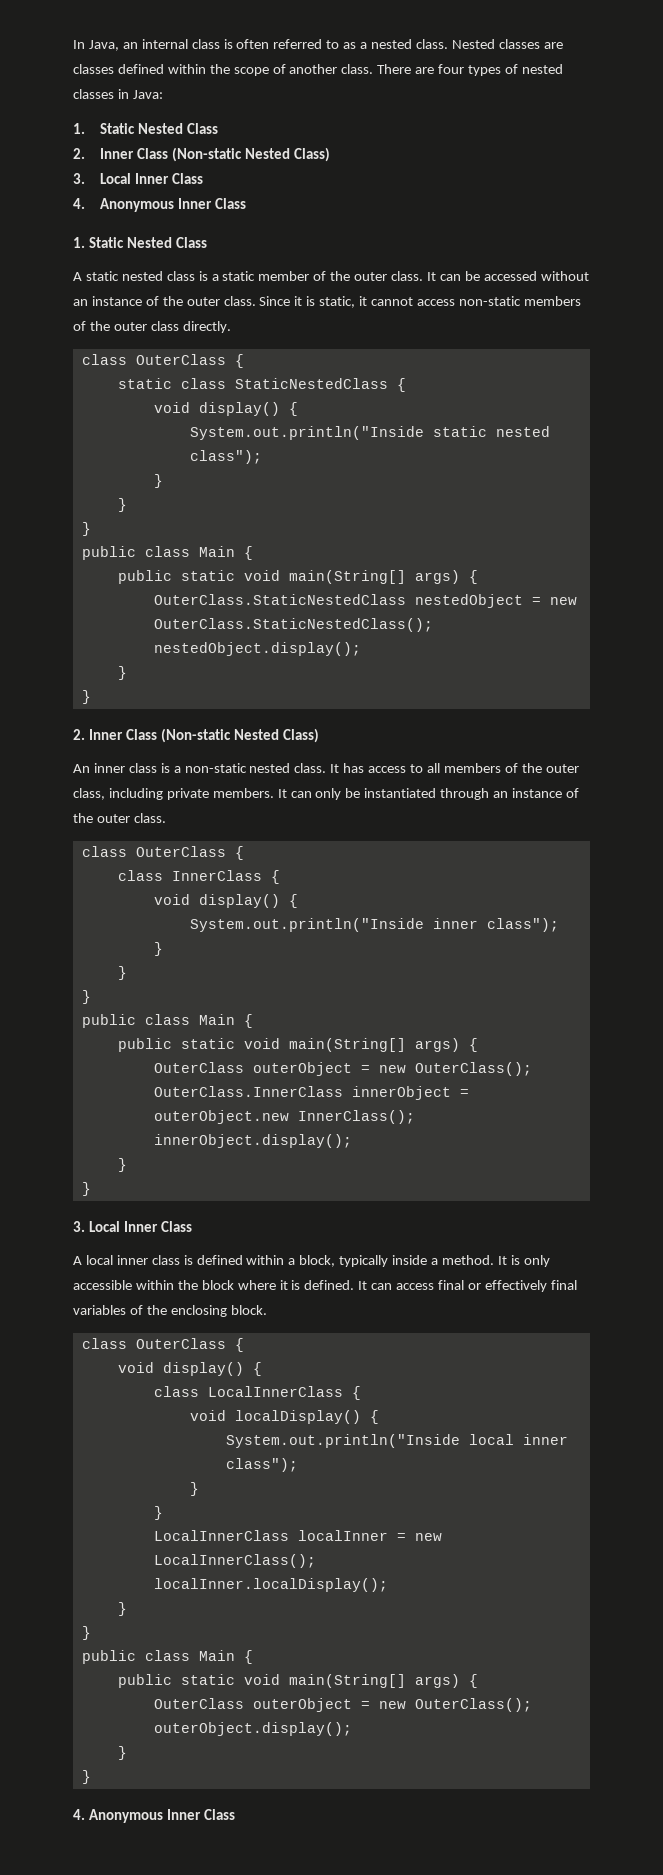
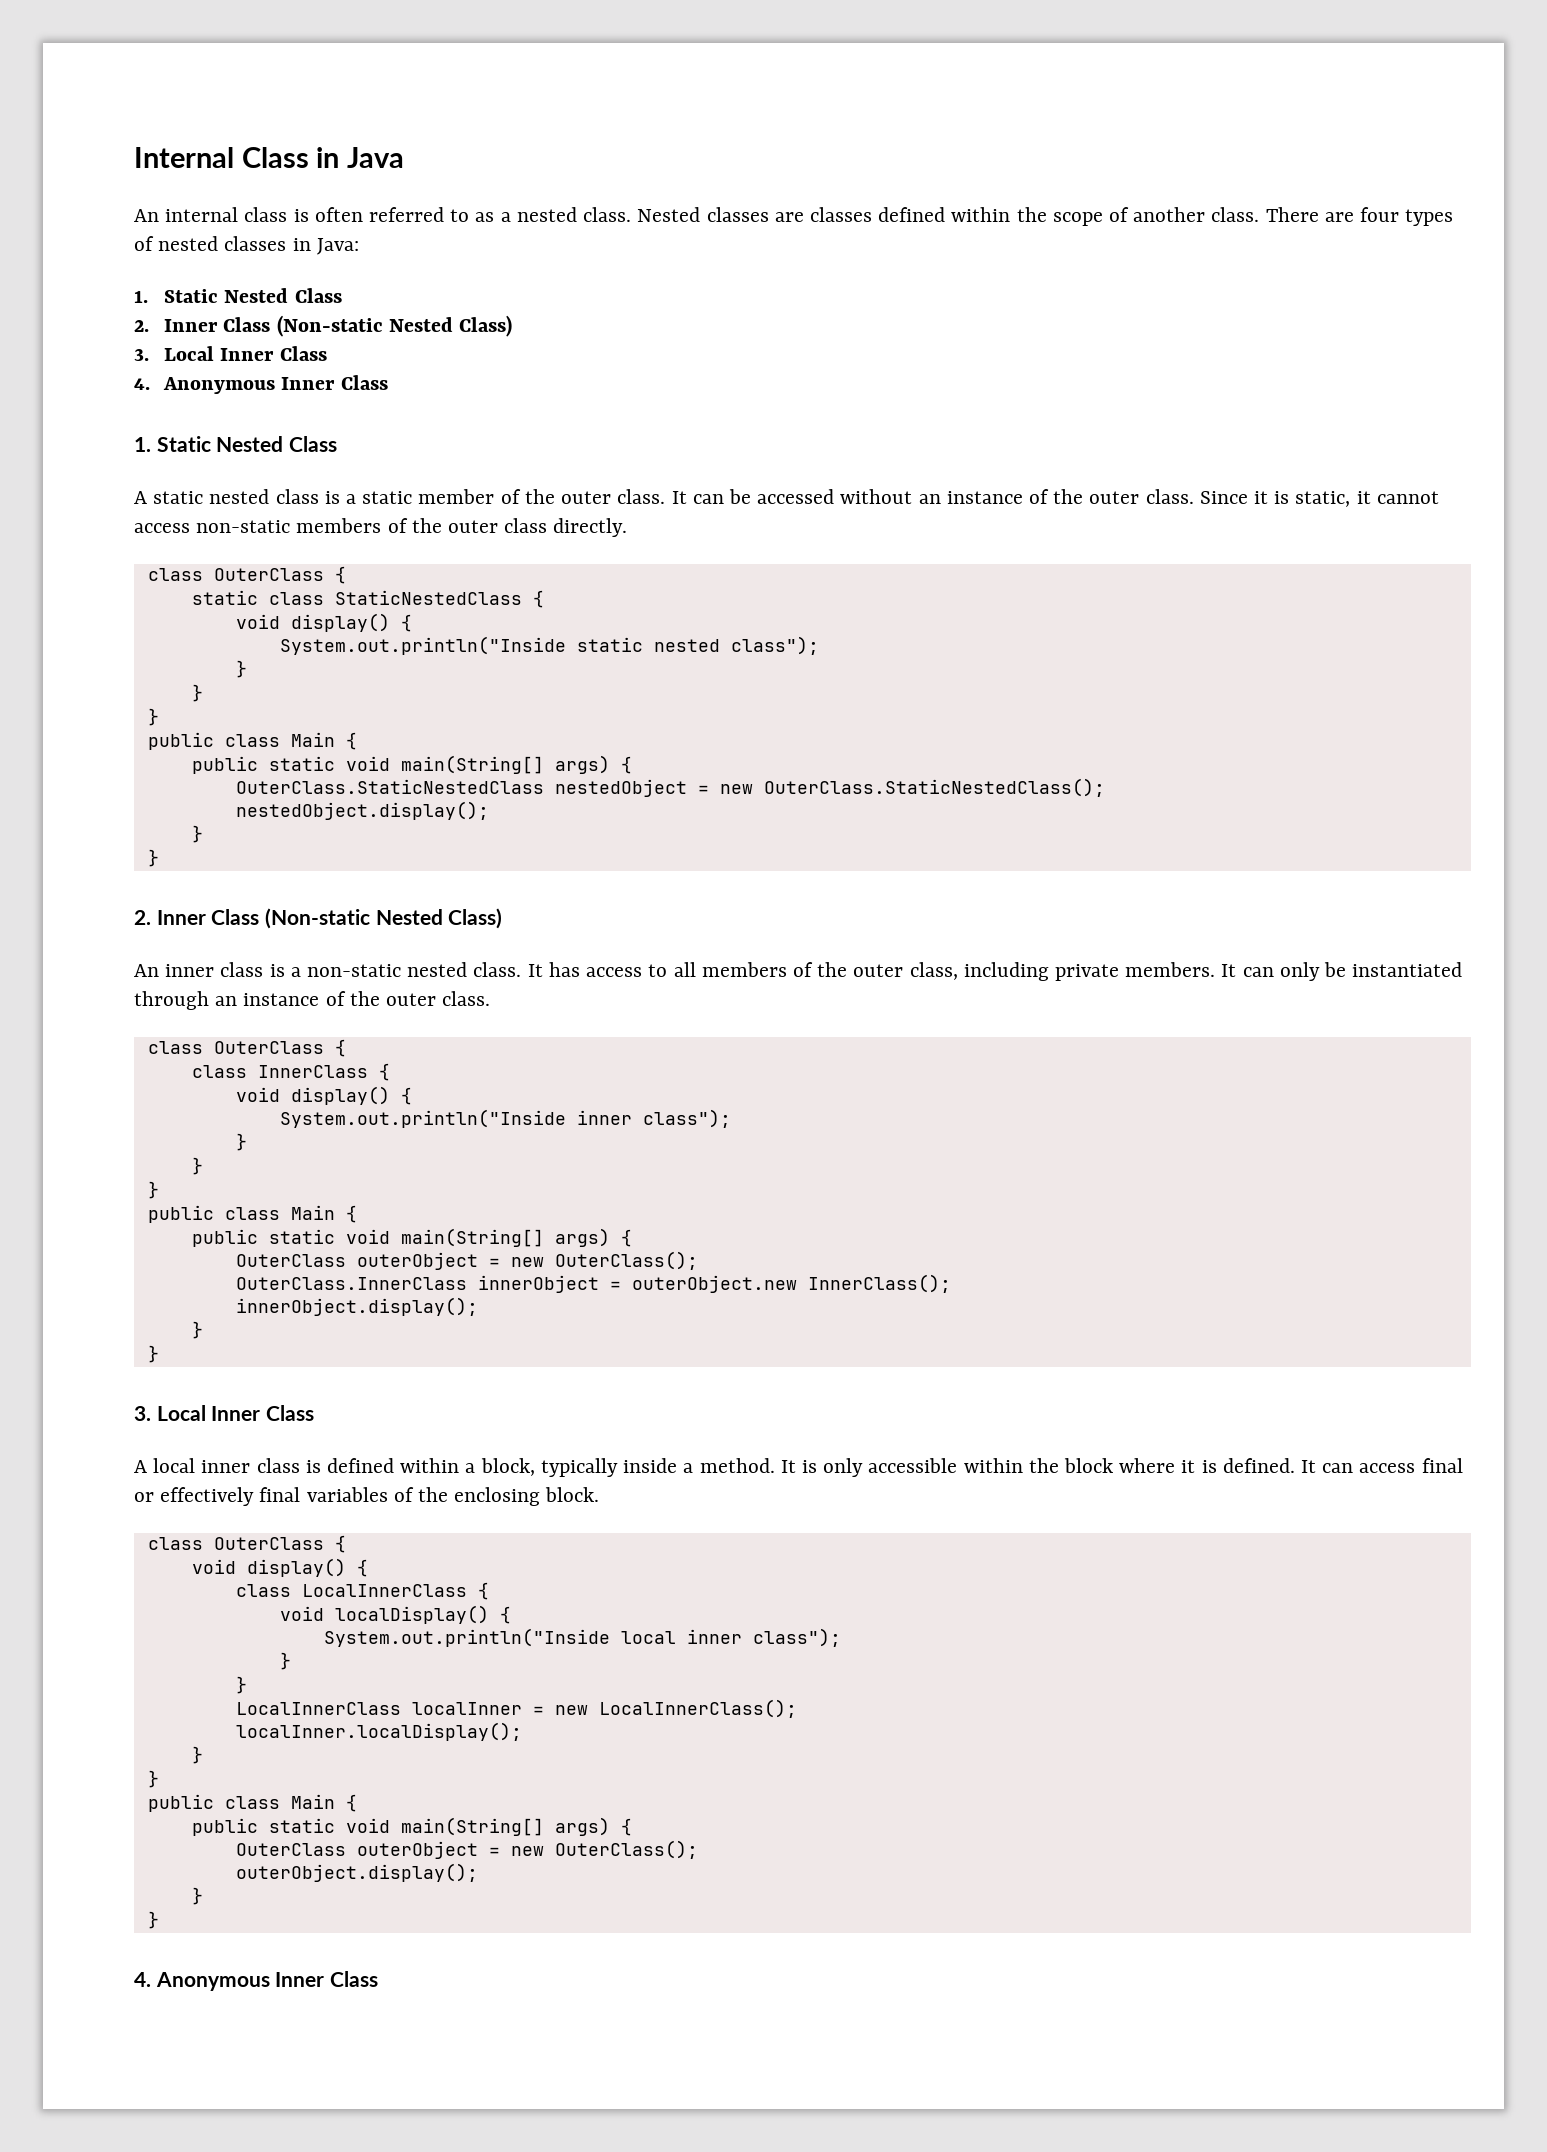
- In Java, an internal class is often referred to as a nested class.
+ Internal Class in Java
+ An internal class is often referred to as a nested class.

